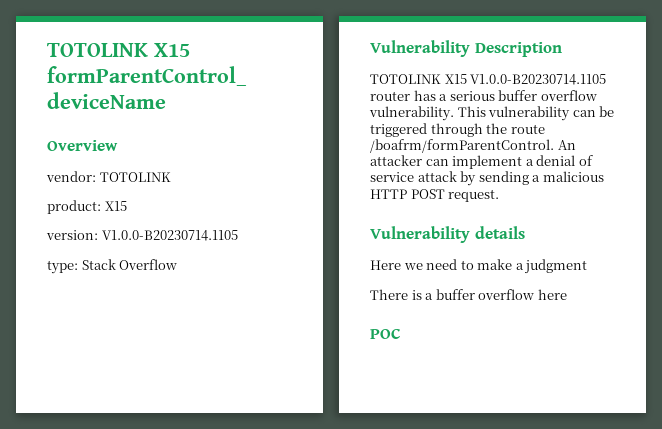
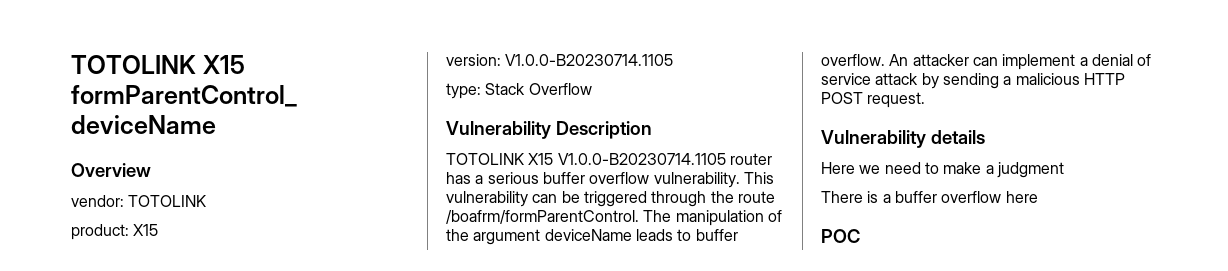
+ The manipulation of the argument deviceName leads to buffer overflow.

